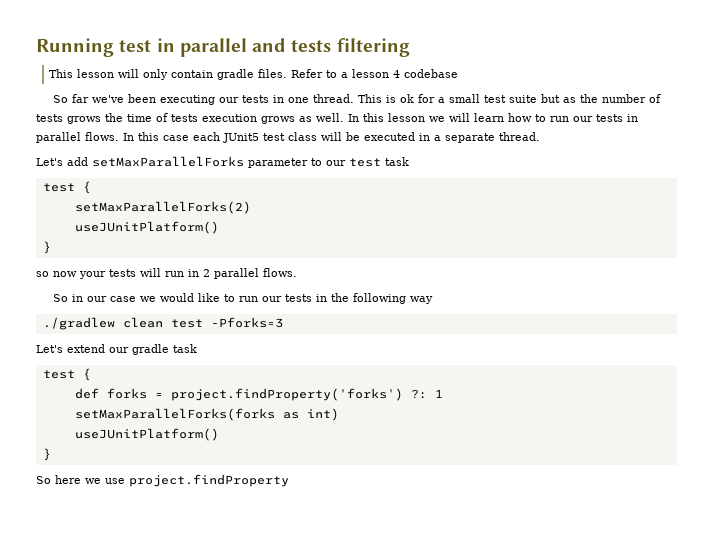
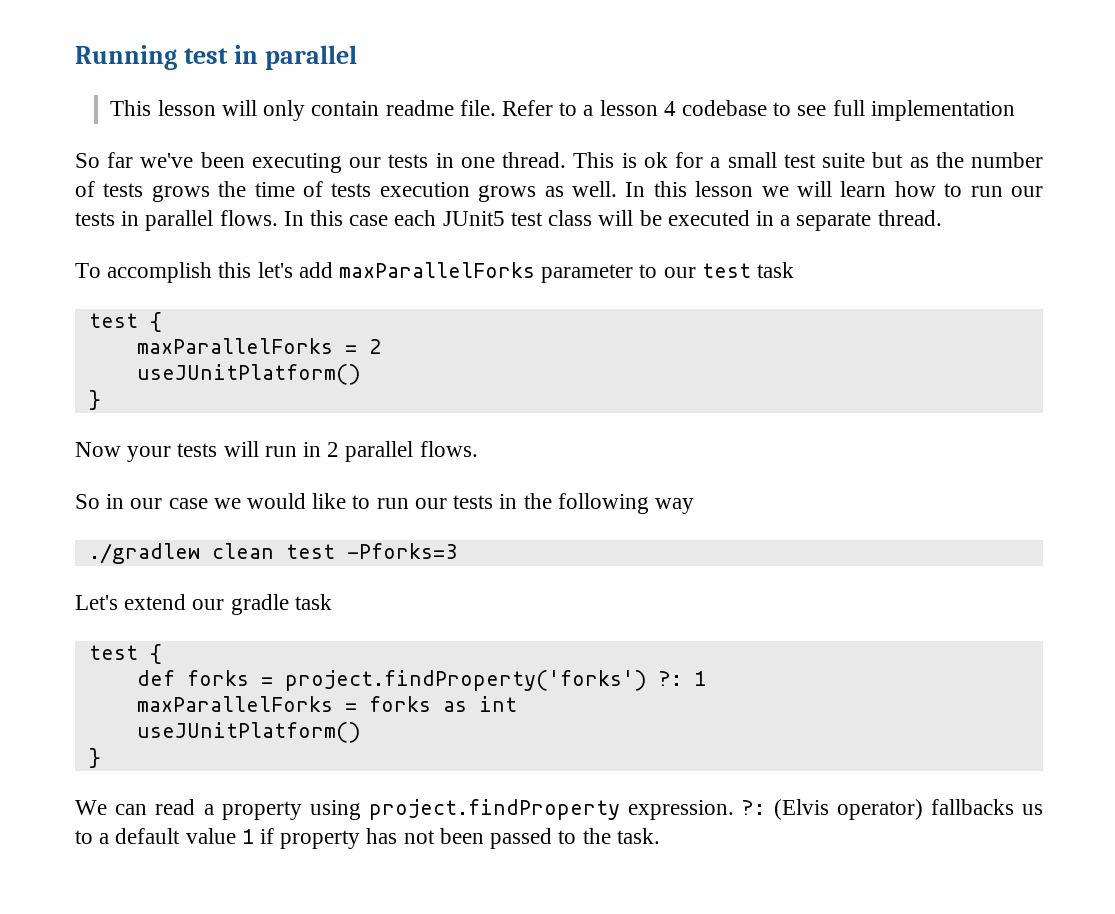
- Running test in parallel and tests filtering
+ Running test in parallel
- This lesson will only contain gradle files.
+ This lesson will only contain readme file.
- Refer to a lesson 4 codebase
+ Refer to a lesson 4 codebase to see full implementation
- Let's add setMaxParallelForks parameter to our test task
+ To accomplish this let's add maxParallelForks parameter to our test task
- setMaxParallelForks(2)
+ maxParallelForks = 2
  useJUnitPlatform()
  }
- so now your tests will run in 2 parallel flows.
+ Now your tests will run in 2 parallel flows.
- setMaxParallelForks(forks as int)
+ maxParallelForks = forks as int
  useJUnitPlatform()
  }
- So here we use project.findProperty
+ We can read a property using project.findProperty expression. ?: (Elvis operator) fallbacks us to a default value 1 if property has not been passed to the task.

